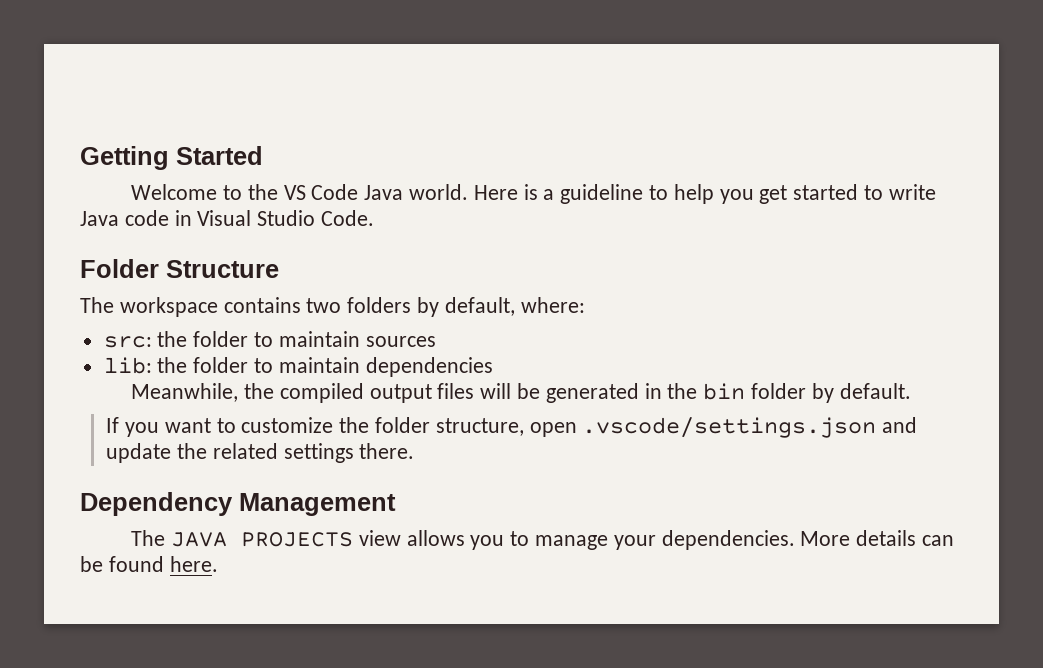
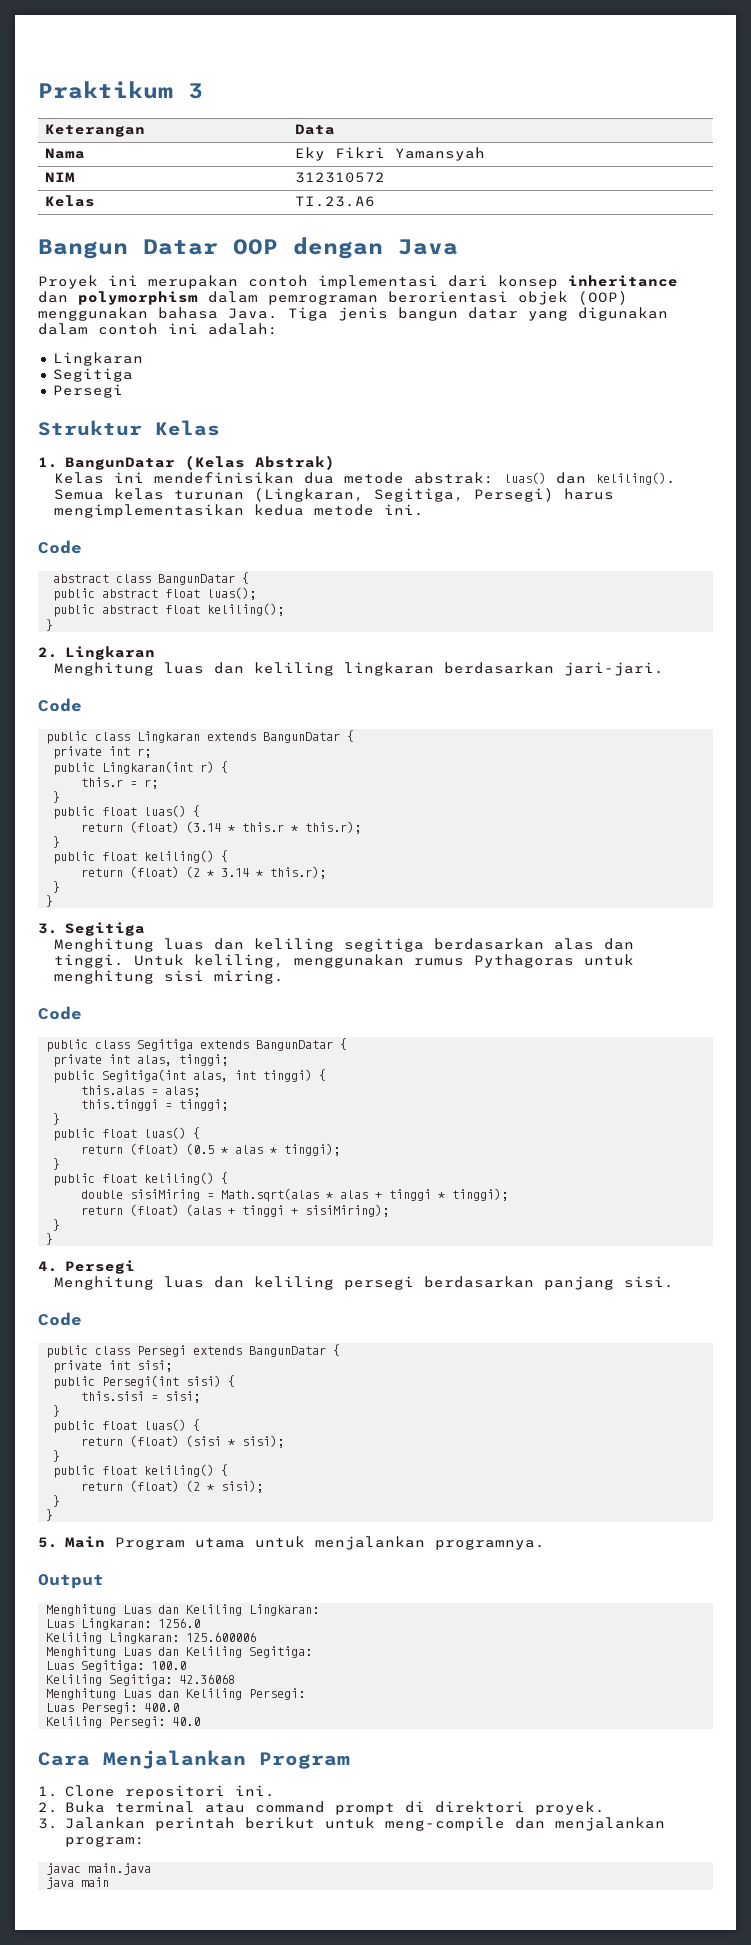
- Getting Started
- Welcome to the VS Code Java world. Here is a guideline to help you get started to write Java code in Visual Studio Code.
- Folder Structure
- The workspace contains two folders by default, where:
- src: the folder to maintain sources
- lib: the folder to maintain dependencies
- Meanwhile, the compiled output files will be generated in the bin folder by default.
- If you want to customize the folder structure, open .vscode/settings.json and update the related settings there.
- Dependency Management
- The JAVA PROJECTS view allows you to manage your dependencies. More details can be found here.
+ Praktikum 3
+ Keterangan | Data
+ Nama | Eky Fikri Yamansyah
+ NIM | 312310572
+ Kelas | TI.23.A6
+ Bangun Datar OOP dengan Java
+ Proyek ini merupakan contoh implementasi dari konsep inheritance dan polymorphism dalam pemrograman berorientasi objek (OOP) menggunakan bahasa Java. Tiga jenis bangun datar yang digunakan dalam contoh ini adalah:
+ Lingkaran
+ Segitiga
+ Persegi
+ Struktur Kelas
+ 1. BangunDatar (Kelas Abstrak)
+ Kelas ini mendefinisikan dua metode abstrak: luas() dan keliling(). Semua kelas turunan (Lingkaran, Segitiga, Persegi) harus mengimplementasikan kedua metode ini.
+ Code
+ abstract class BangunDatar {
+ public abstract float luas();
+ public abstract float keliling();
+ }
+ 2. Lingkaran
+ Menghitung luas dan keliling lingkaran berdasarkan jari-jari.
+ Code
+ public class Lingkaran extends BangunDatar {
+ private int r;
+ public Lingkaran(int r) {
+ this.r = r;
+ }
+ public float luas() {
+ return (float) (3.14 * this.r * this.r);
+ }
+ public float keliling() {
+ return (float) (2 * 3.14 * this.r);
+ }
+ }
+ 3. Segitiga
+ Menghitung luas dan keliling segitiga berdasarkan alas dan tinggi. Untuk keliling, menggunakan rumus Pythagoras untuk menghitung sisi miring.
+ Code
+ public class Segitiga extends BangunDatar {
+ private int alas, tinggi;
+ public Segitiga(int alas, int tinggi) {
+ this.alas = alas;
+ this.tinggi = tinggi;
+ }
+ public float luas() {
+ return (float) (0.5 * alas * tinggi);
+ }
+ public float keliling() {
+ double sisiMiring = Math.sqrt(alas * alas + tinggi * tinggi);
+ return (float) (alas + tinggi + sisiMiring);
+ }
+ }
+ 4. Persegi
+ Menghitung luas dan keliling persegi berdasarkan panjang sisi.
+ Code
+ public class Persegi extends BangunDatar {
+ private int sisi;
+ public Persegi(int sisi) {
+ this.sisi = sisi;
+ }
+ public float luas() {
+ return (float) (sisi * sisi);
+ }
+ public float keliling() {
+ return (float) (2 * sisi);
+ }
+ }
+ 5. Main Program utama untuk menjalankan programnya.
+ Output
+ Menghitung Luas dan Keliling Lingkaran:
+ Luas Lingkaran: 1256.0
+ Keliling Lingkaran: 125.600006
+ Menghitung Luas dan Keliling Segitiga:
+ Luas Segitiga: 100.0
+ Keliling Segitiga: 42.36068
+ Menghitung Luas dan Keliling Persegi:
+ Luas Persegi: 400.0
+ Keliling Persegi: 40.0
+ Cara Menjalankan Program
+ 1. Clone repositori ini.
+ 2. Buka terminal atau command prompt di direktori proyek.
+ 3. Jalankan perintah berikut untuk meng-compile dan menjalankan program:
+ javac main.java
+ java main

